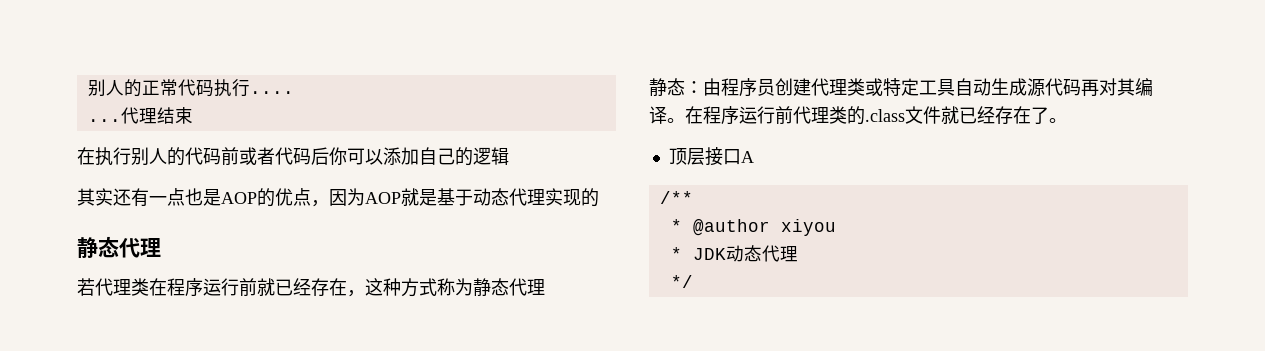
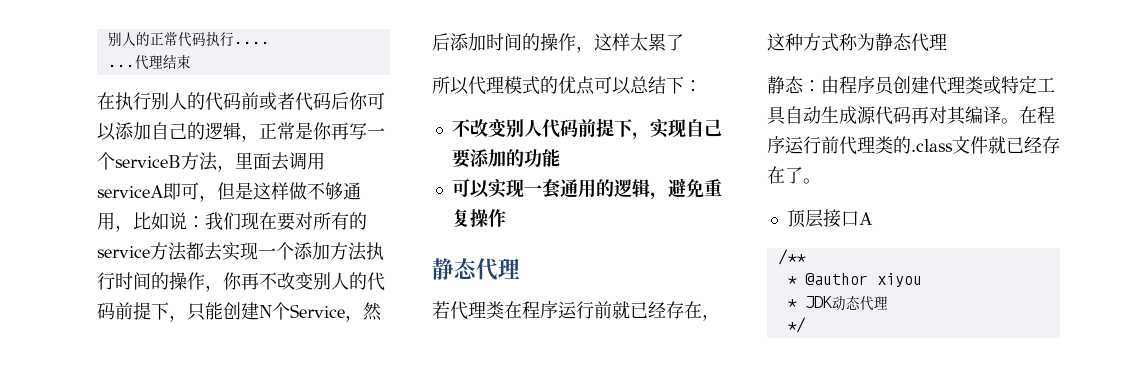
- 在执行别人的代码前或者代码后你可以添加自己的逻辑
- 其实还有一点也是AOP的优点，因为AOP就是基于动态代理实现的
+ 在执行别人的代码前或者代码后你可以添加自己的逻辑，正常是你再写一个serviceB方法，里面去调用serviceA即可，但是这样做不够通用，比如说：我们现在要对所有的service方法都去实现一个添加方法执行时间的操作，你再不改变别人的代码前提下，只能创建N个Service，然后添加时间的操作，这样太累了
+ 所以代理模式的优点可以总结下：
+ 不改变别人代码前提下，实现自己要添加的功能
+ 可以实现一套通用的逻辑，避免重复操作

